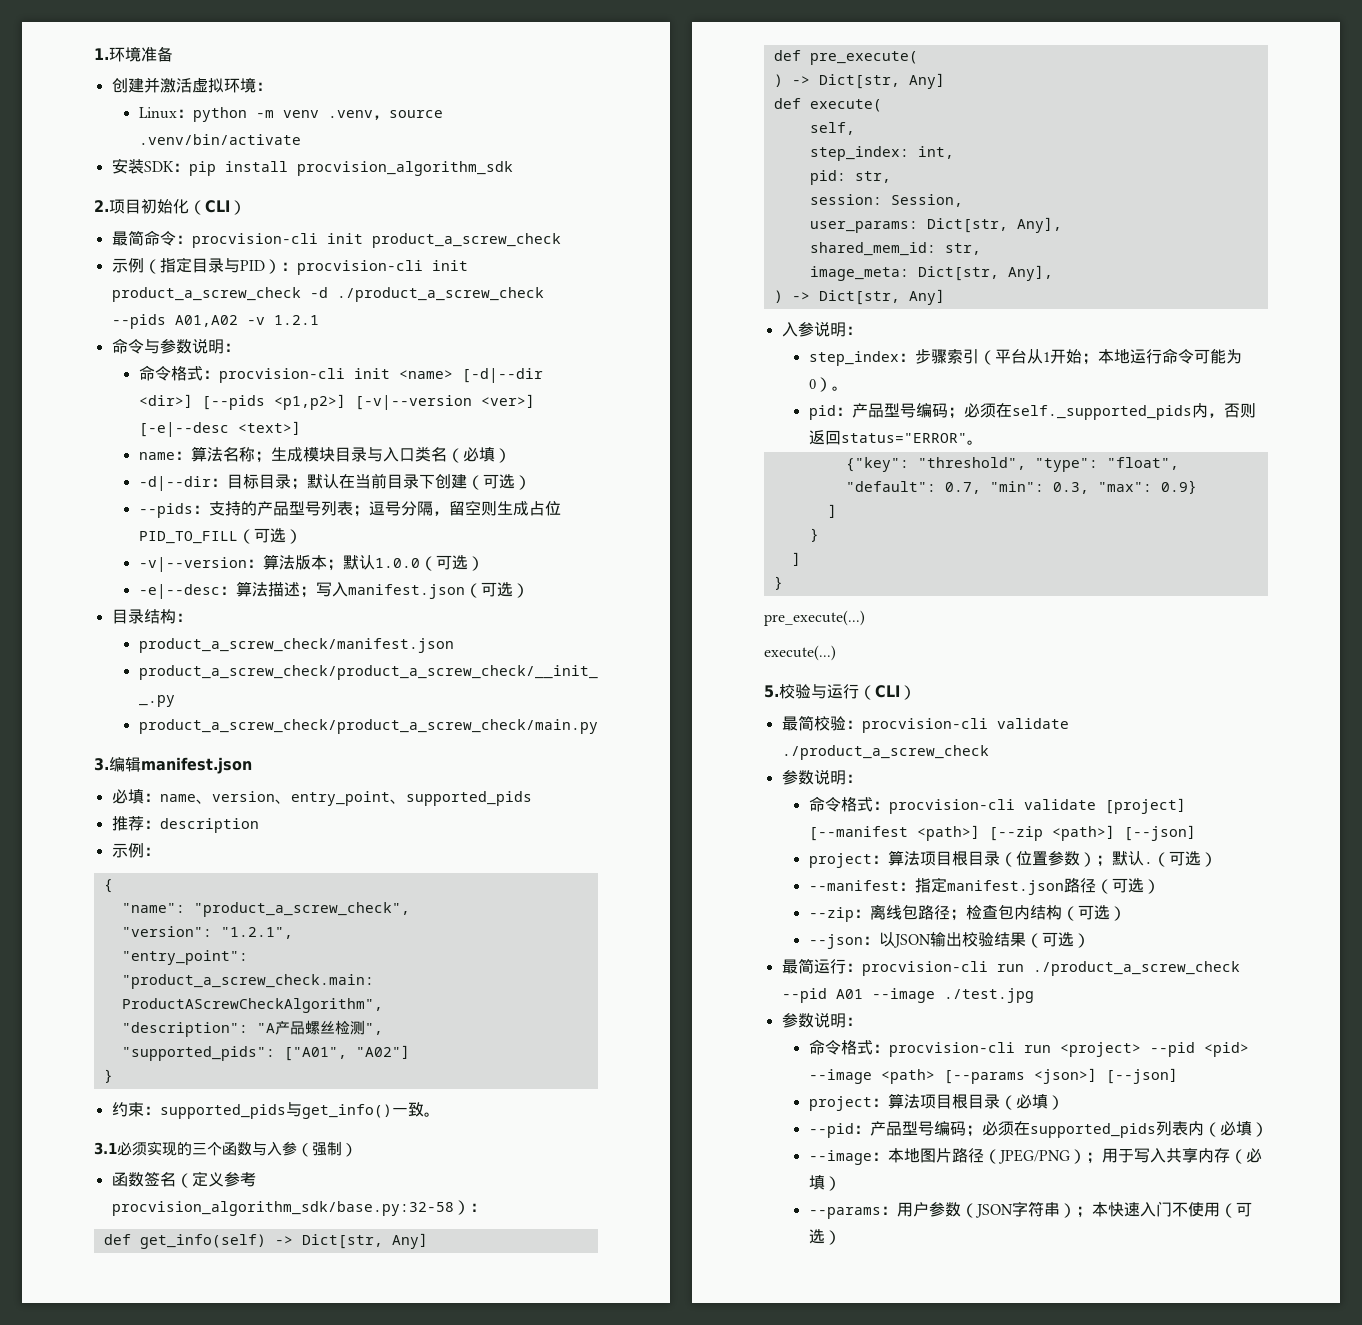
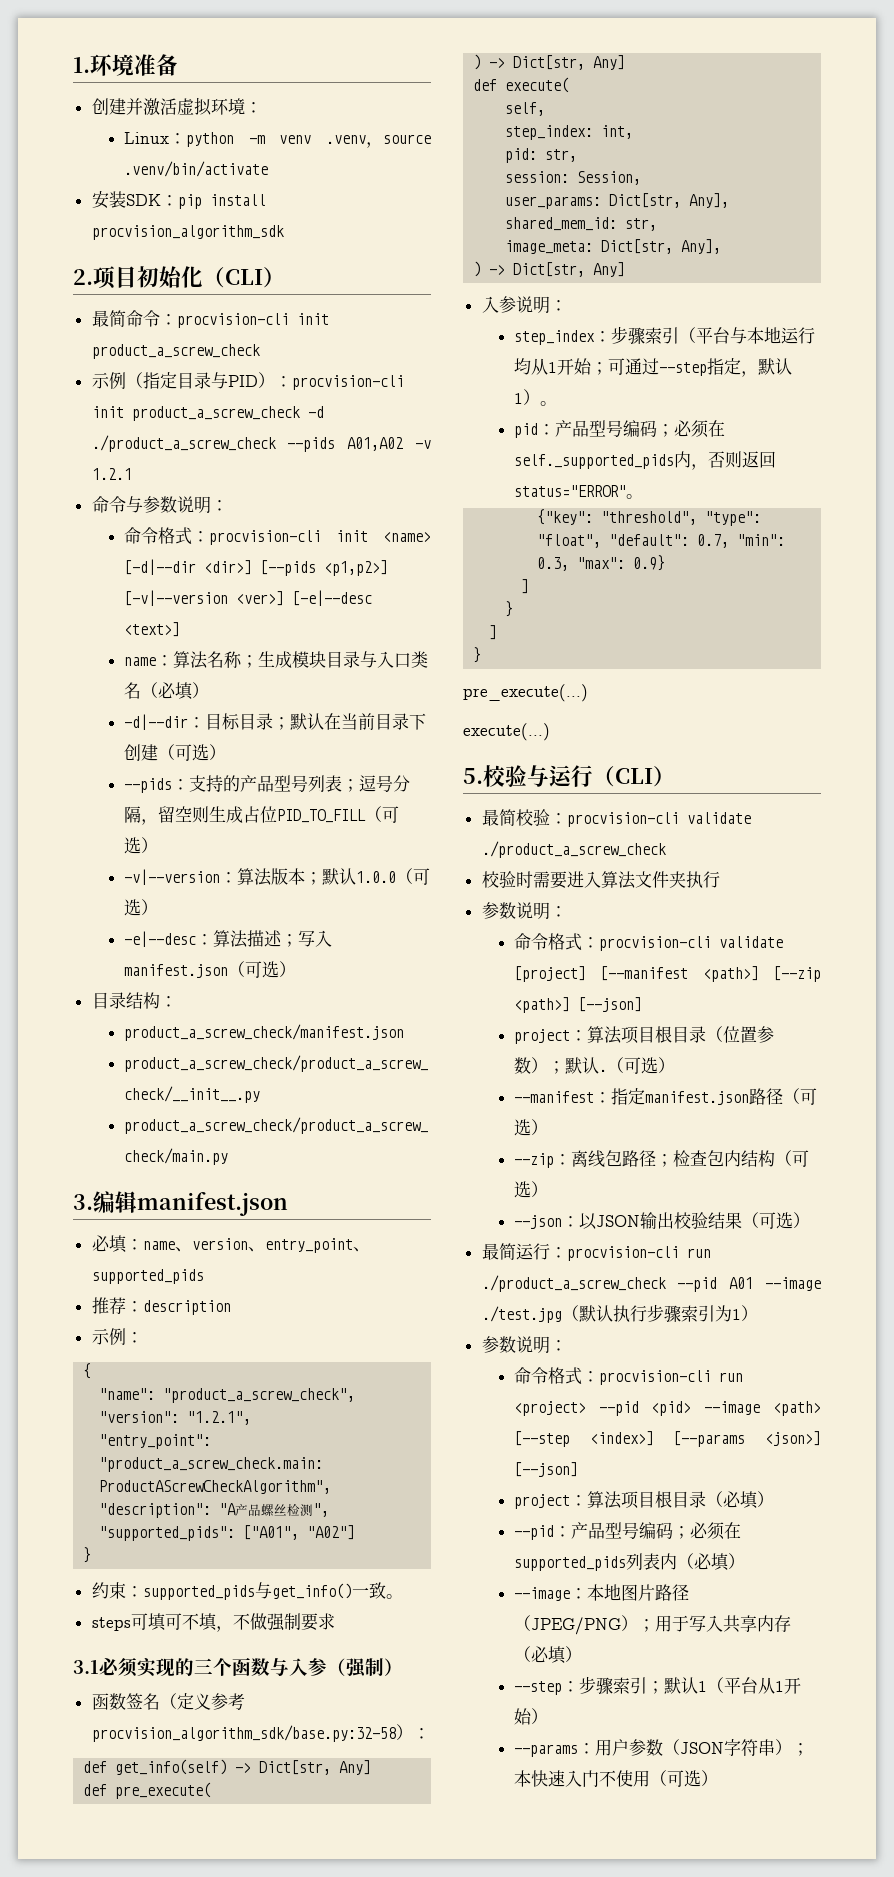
+ steps可填可不填，不做强制要求
- step_index：步骤索引（平台从1开始；本地运行命令可能为0）。
+ step_index：步骤索引（平台与本地运行均从1开始；可通过--step指定，默认1）。
+ 校验时需要进入算法文件夹执行
- 最简运行：procvision-cli run ./product_a_screw_check --pid A01 --image ./test.jpg
+ 最简运行：procvision-cli run ./product_a_screw_check --pid A01 --image ./test.jpg（默认执行步骤索引为1）
- 命令格式：procvision-cli run <project> --pid <pid> --image <path> [--params <json>] [--json]
+ 命令格式：procvision-cli run <project> --pid <pid> --image <path> [--step <index>] [--params <json>] [--json]
+ --step：步骤索引；默认1（平台从1开始）

